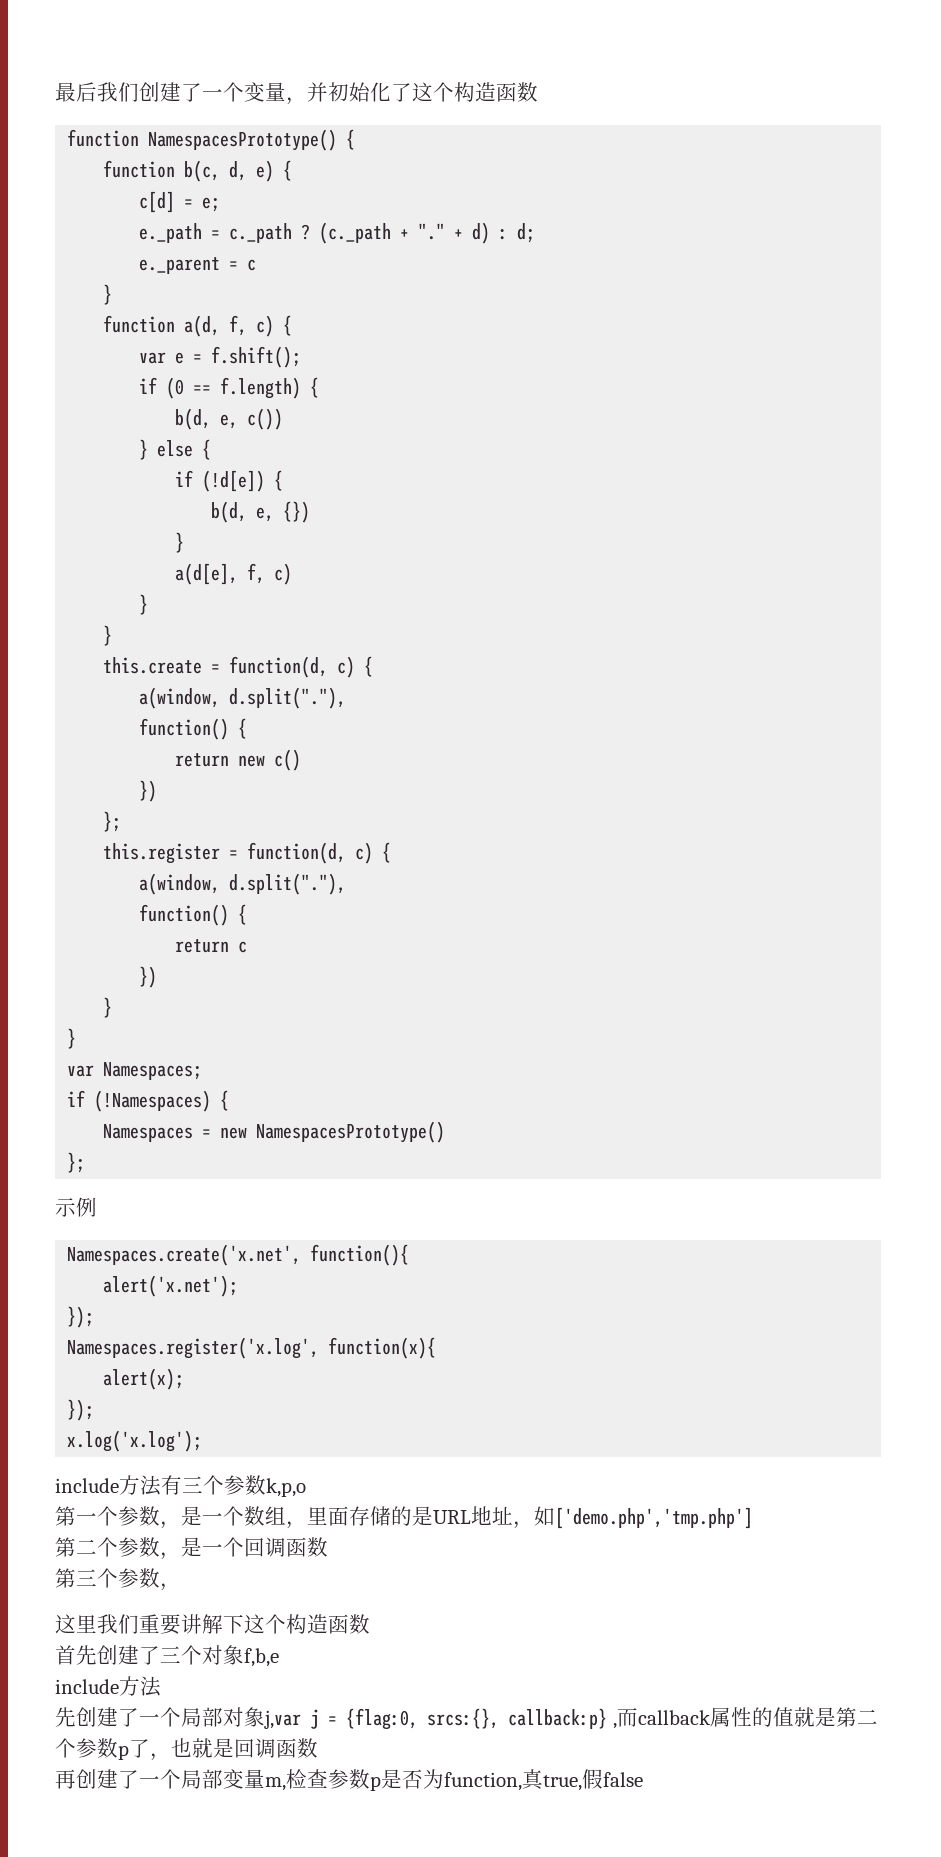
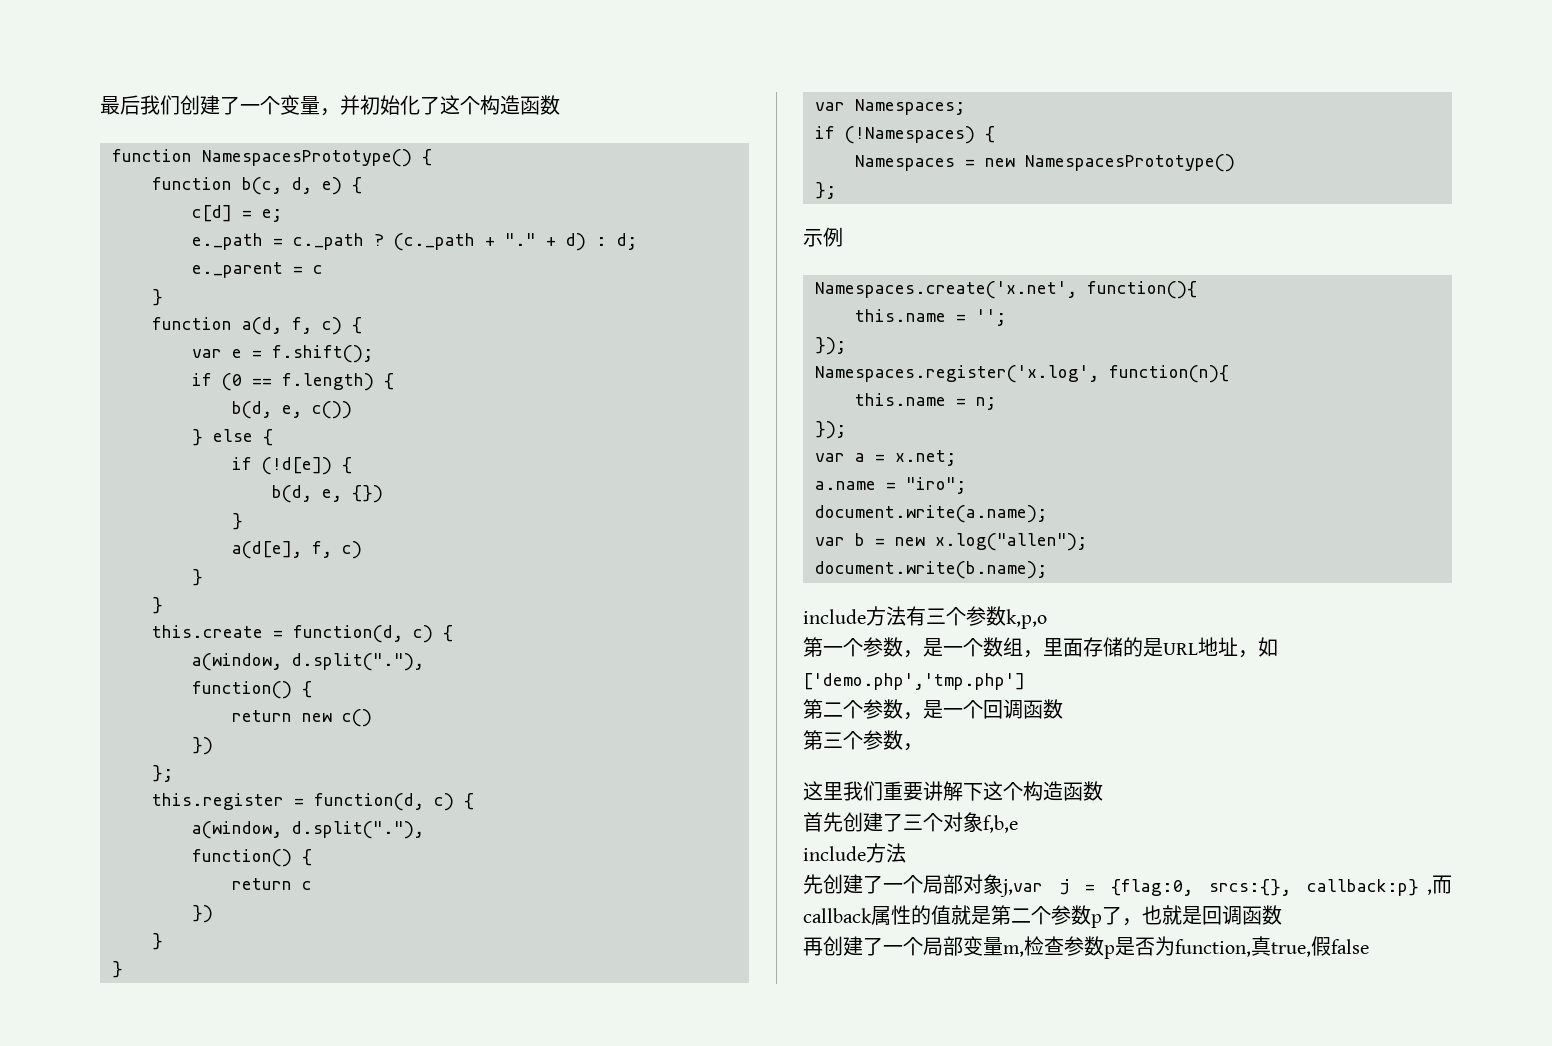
- alert('x.net');
+ this.name = '';
- Namespaces.register('x.log', function(x){
- alert(x);
+ Namespaces.register('x.log', function(n){
+ this.name = n;
  });
- x.log('x.log');
+ var a = x.net;
+ a.name = "iro";
+ document.write(a.name);
+ var b = new x.log("allen");
+ document.write(b.name);

